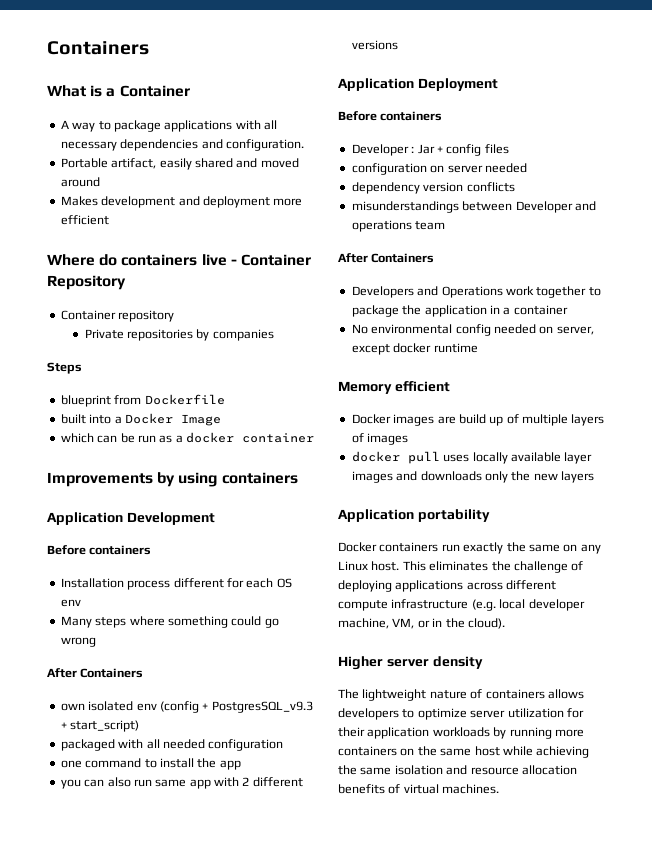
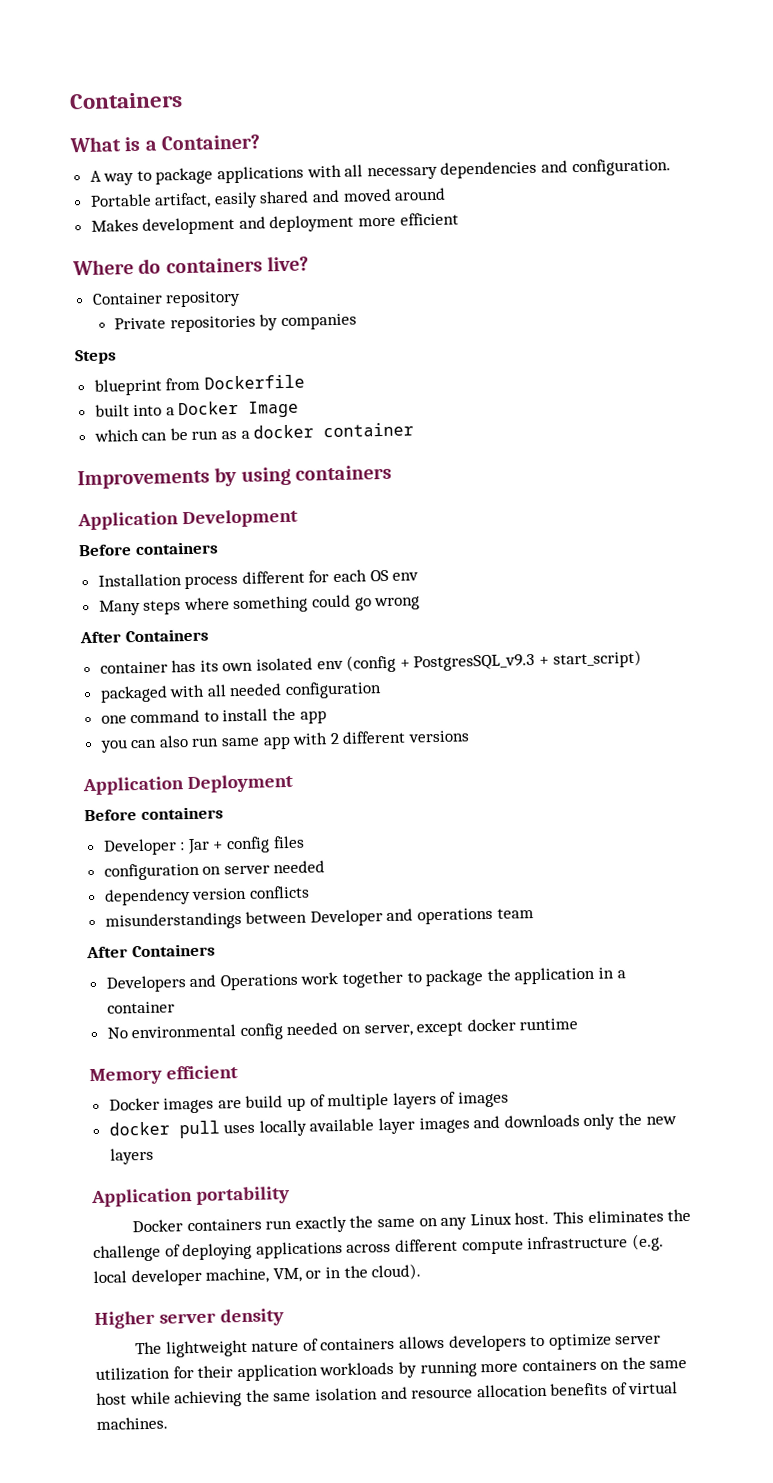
- What is a Container
+ What is a Container?
- Where do containers live - Container Repository
+ Where do containers live?
- own isolated env (config + PostgresSQL_v9.3 + start_script)
+ container has its own isolated env (config + PostgresSQL_v9.3 + start_script)

